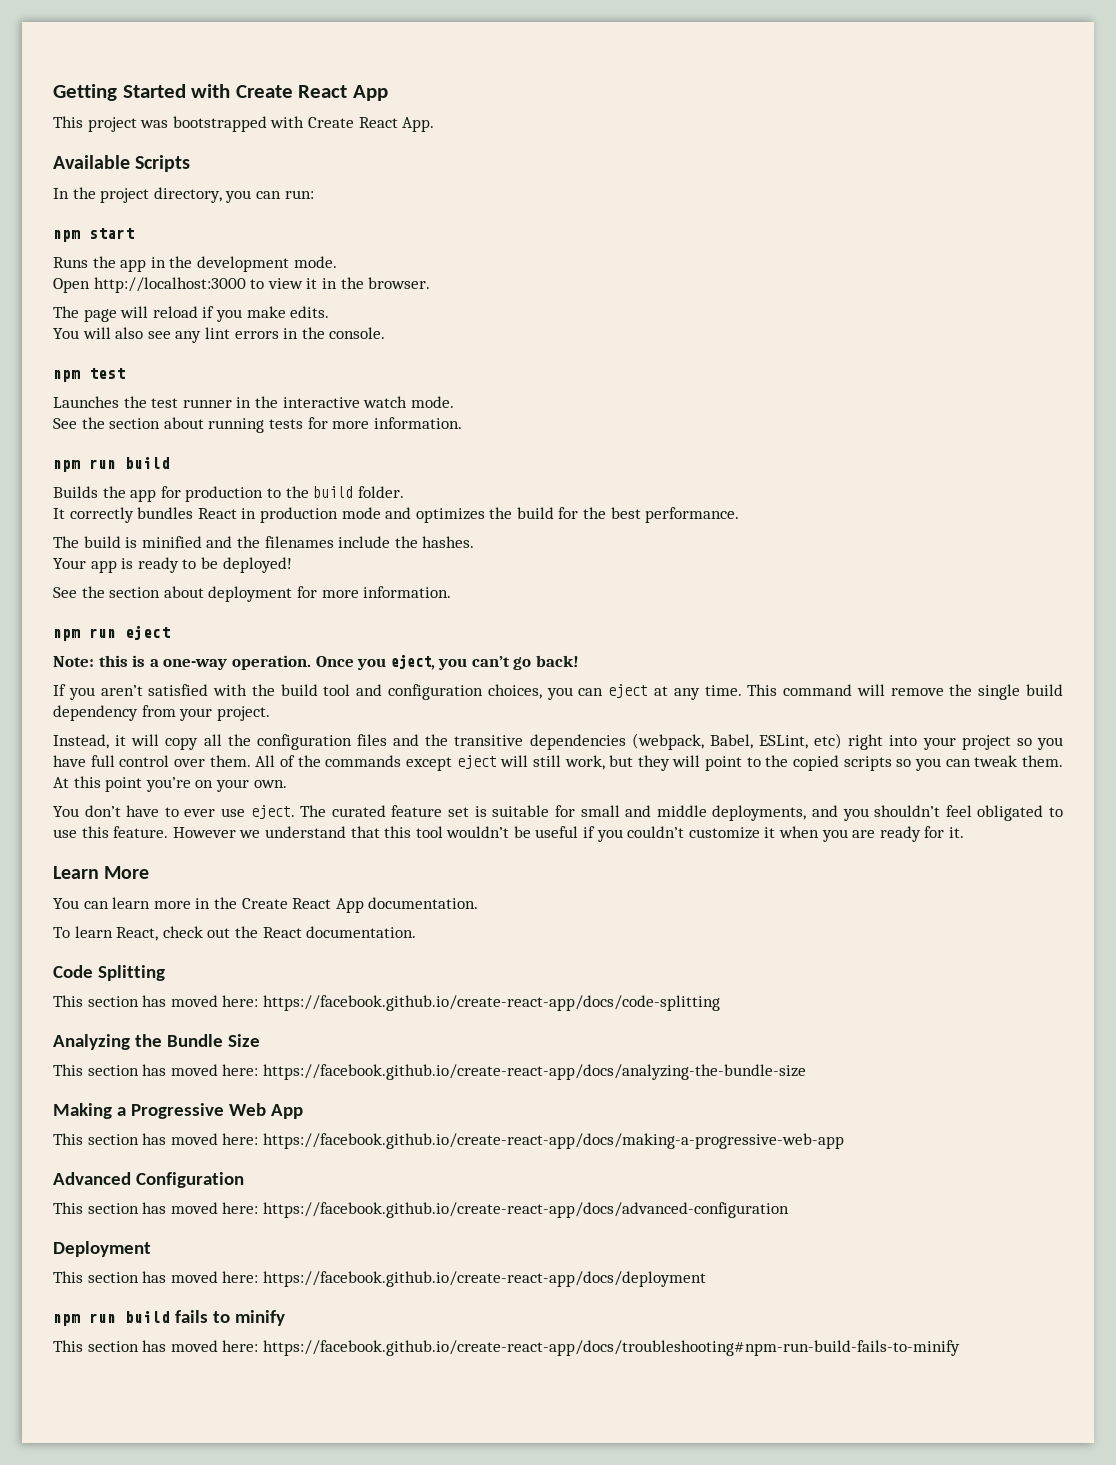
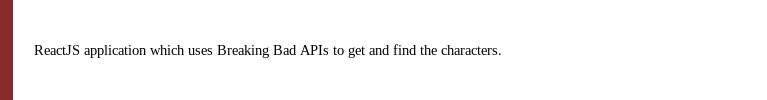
- Getting Started with Create React App
- This project was bootstrapped with Create React App.
- Available Scripts
- In the project directory, you can run:
- npm start
- Runs the app in the development mode.
- Open http://localhost:3000 to view it in the browser.
- The page will reload if you make edits.
- You will also see any lint errors in the console.
- npm test
- Launches the test runner in the interactive watch mode.
- See the section about running tests for more information.
- npm run build
- Builds the app for production to the build folder.
- It correctly bundles React in production mode and optimizes the build for the best performance.
- The build is minified and the filenames include the hashes.
- Your app is ready to be deployed!
- See the section about deployment for more information.
- npm run eject
- Note: this is a one-way operation. Once you eject, you can’t go back!
- If you aren’t satisfied with the build tool and configuration choices, you can eject at any time. This command will remove the single build dependency from your project.
- Instead, it will copy all the configuration files and the transitive dependencies (webpack, Babel, ESLint, etc) right into your project so you have full control over them. All of the commands except eject will still work, but they will point to the copied scripts so you can tweak them. At this point you’re on your own.
- You don’t have to ever use eject. The curated feature set is suitable for small and middle deployments, and you shouldn’t feel obligated to use this feature. However we understand that this tool wouldn’t be useful if you couldn’t customize it when you are ready for it.
- Learn More
- You can learn more in the Create React App documentation.
- To learn React, check out the React documentation.
- Code Splitting
- This section has moved here: https://facebook.github.io/create-react-app/docs/code-splitting
- Analyzing the Bundle Size
- This section has moved here: https://facebook.github.io/create-react-app/docs/analyzing-the-bundle-size
- Making a Progressive Web App
- This section has moved here: https://facebook.github.io/create-react-app/docs/making-a-progressive-web-app
- Advanced Configuration
- This section has moved here: https://facebook.github.io/create-react-app/docs/advanced-configuration
- Deployment
- This section has moved here: https://facebook.github.io/create-react-app/docs/deployment
- npm run build fails to minify
- This section has moved here: https://facebook.github.io/create-react-app/docs/troubleshooting#npm-run-build-fails-to-minify
+ ReactJS application which uses Breaking Bad APIs to get and find the characters.

